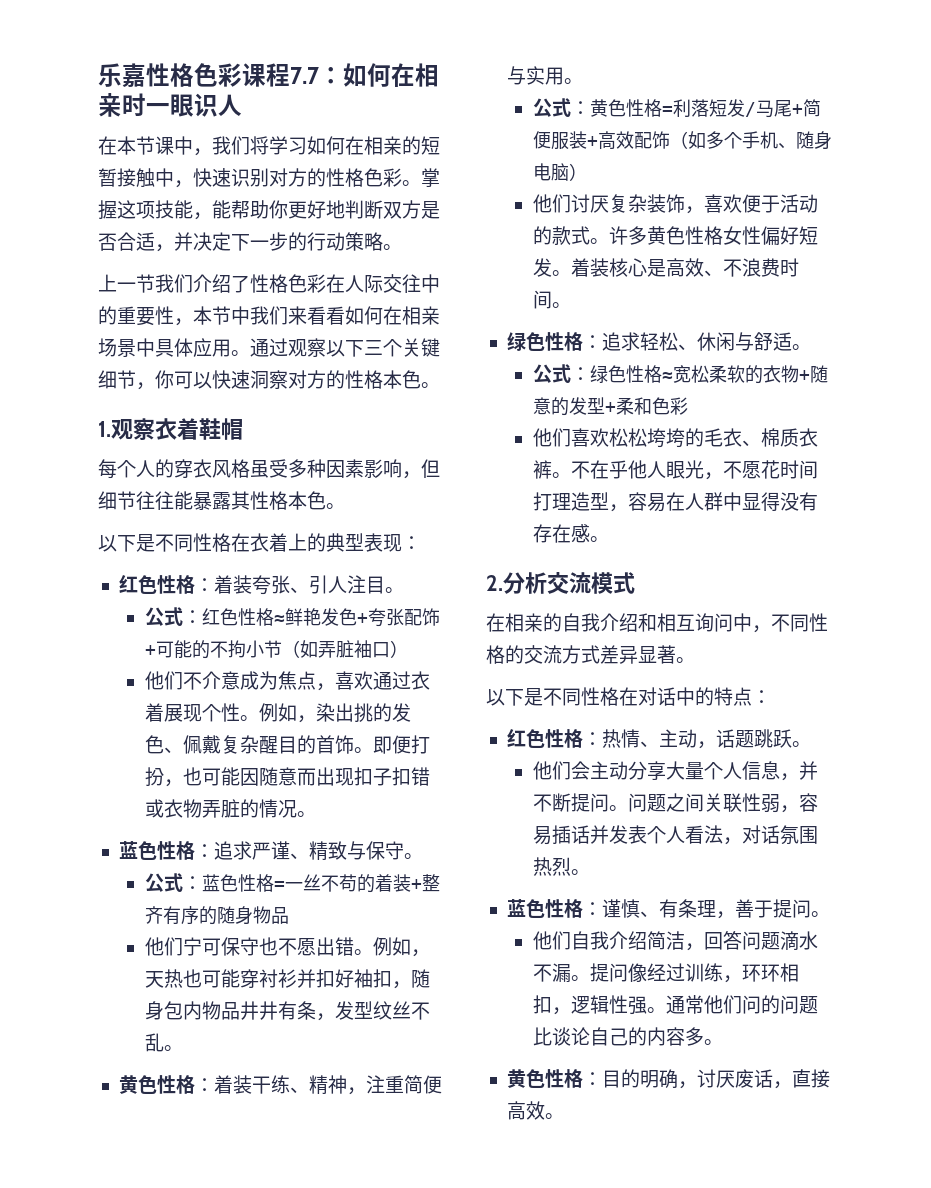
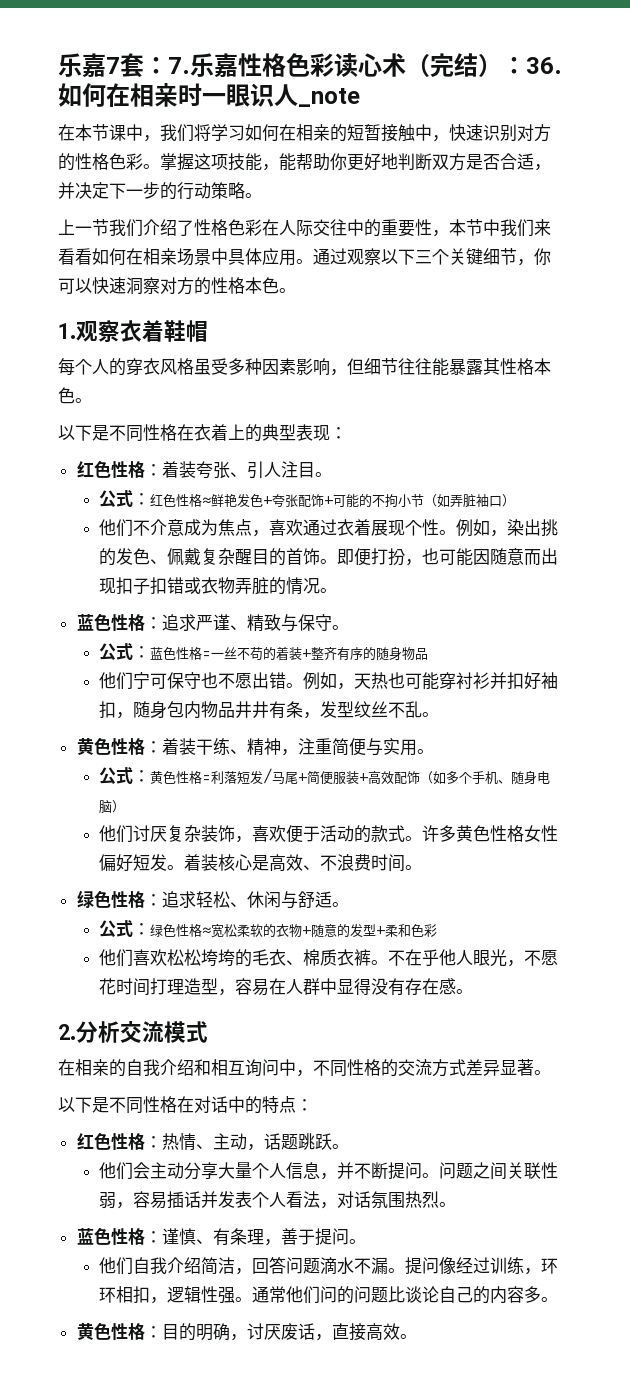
- 乐嘉性格色彩课程7.7：如何在相亲时一眼识人
+ 乐嘉7套：7.乐嘉性格色彩读心术（完结）：36.如何在相亲时一眼识人_note

